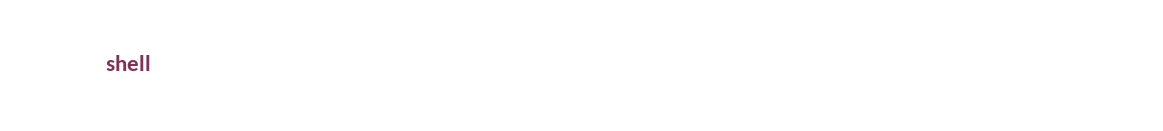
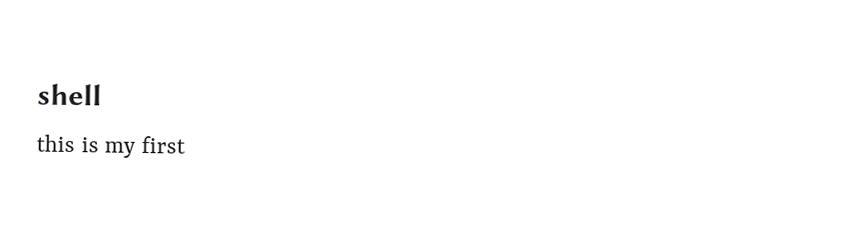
+ this is my first

